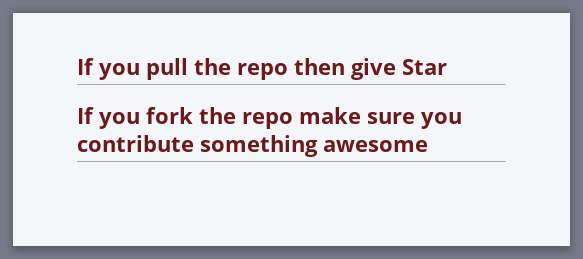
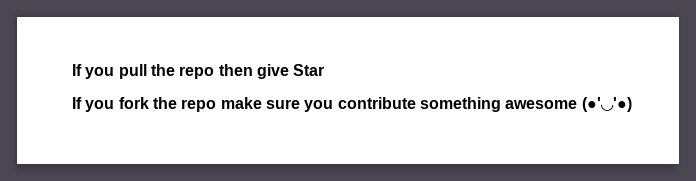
- If you fork the repo make sure you contribute something awesome
+ If you fork the repo make sure you contribute something awesome (●'◡'●)

